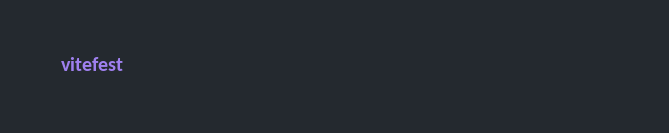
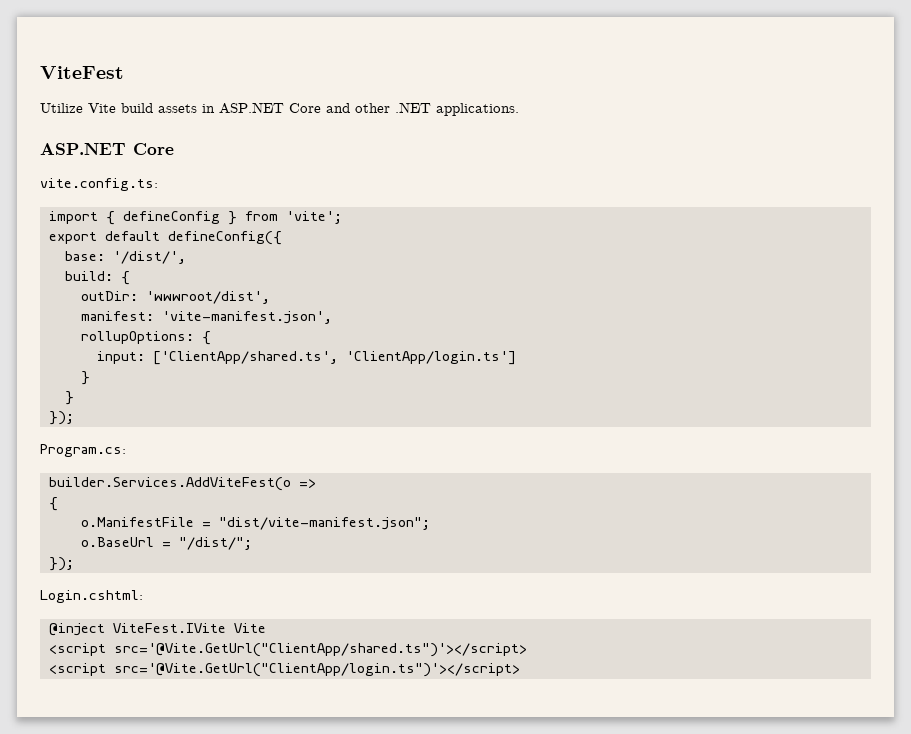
- vitefest
+ ViteFest
+ Utilize Vite build assets in ASP.NET Core and other .NET applications.
+ ASP.NET Core
+ vite.config.ts:
+ import { defineConfig } from 'vite';
+ export default defineConfig({
+ base: '/dist/',
+ build: {
+ outDir: 'wwwroot/dist',
+ manifest: 'vite-manifest.json',
+ rollupOptions: {
+ input: ['ClientApp/shared.ts', 'ClientApp/login.ts']
+ }
+ }
+ });
+ Program.cs:
+ builder.Services.AddViteFest(o =>
+ {
+ o.ManifestFile = "dist/vite-manifest.json";
+ o.BaseUrl = "/dist/";
+ });
+ Login.cshtml:
+ @inject ViteFest.IVite Vite
+ <script src='@Vite.GetUrl("ClientApp/shared.ts")'></script>
+ <script src='@Vite.GetUrl("ClientApp/login.ts")'></script>

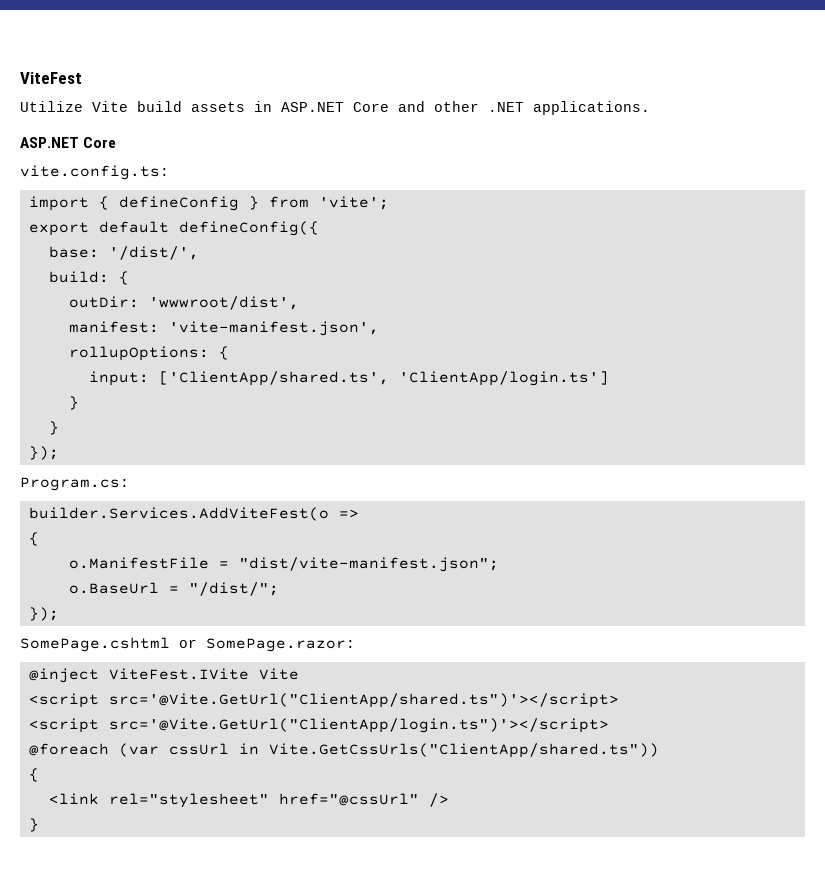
- Login.cshtml:
+ SomePage.cshtml or SomePage.razor:
+ @foreach (var cssUrl in Vite.GetCssUrls("ClientApp/shared.ts"))
+ {
+ <link rel="stylesheet" href="@cssUrl" />
+ }

